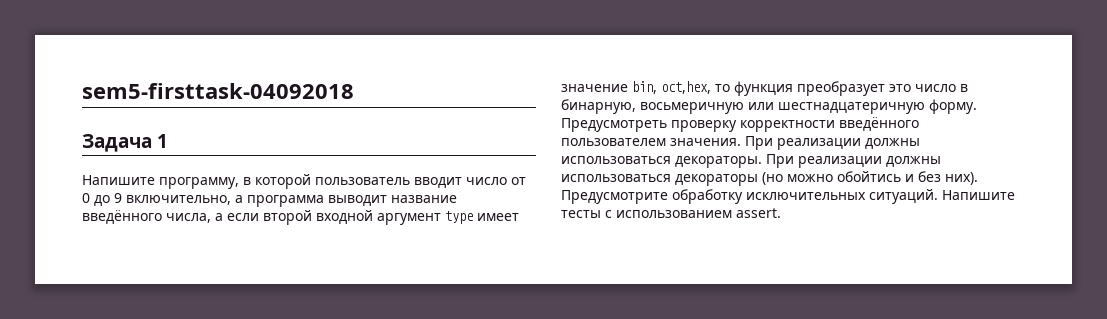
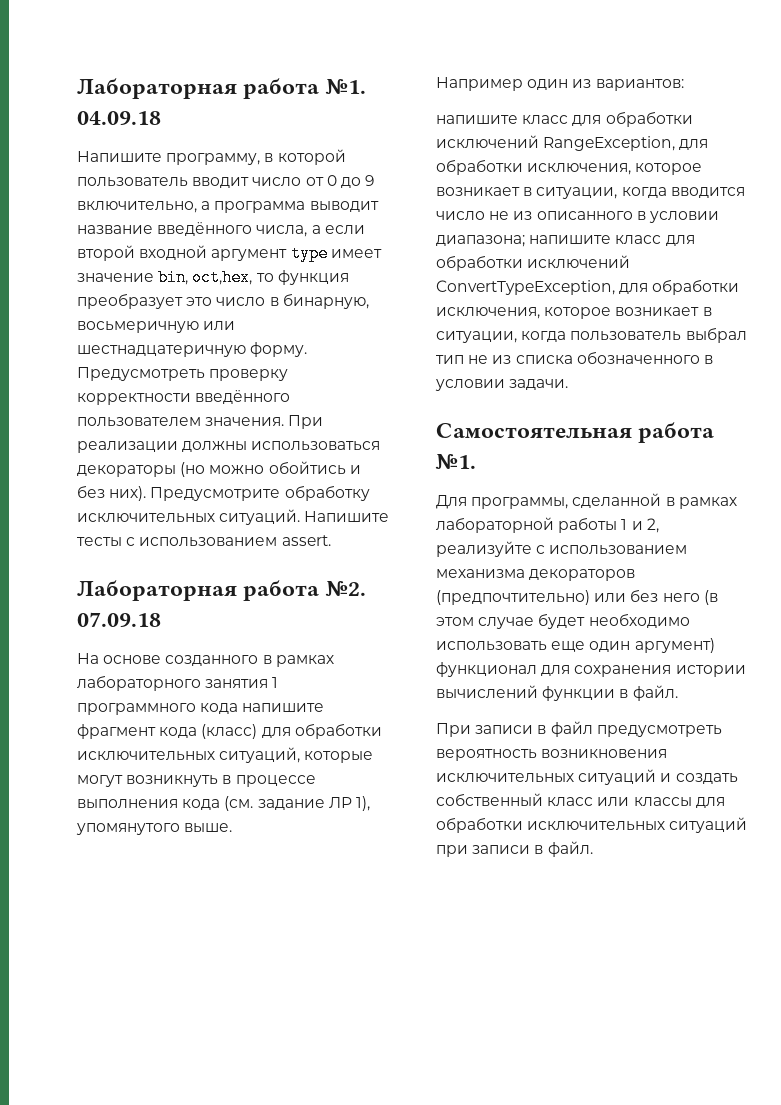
- sem5-firsttask-04092018
- Задача 1
+ Лабораторная работа №1. 04.09.18
- При реализации должны использоваться декораторы. При реализации должны использоваться декораторы (но можно обойтись и без них).
+ При реализации должны использоваться декораторы (но можно обойтись и без них).
+ Лабораторная работа №2. 07.09.18
+ На основе созданного в рамках лабораторного занятия 1 программного кода напишите фрагмент кода (класс) для обработки исключительных ситуаций, которые могут возникнуть в процессе выполнения кода (см. задание ЛР 1), упомянутого выше.
+ Например один из вариантов:
+ напишите класс для обработки исключений RangeException, для обработки исключения, которое возникает в ситуации, когда вводится число не из описанного в условии диапазона; напишите класс для обработки исключений ConvertTypeException, для обработки исключения, которое возникает в ситуации, когда пользователь выбрал тип не из списка обозначенного в условии задачи.
+ Самостоятельная работа №1.
+ Для программы, сделанной в рамках лабораторной работы 1 и 2, реализуйте с использованием механизма декораторов (предпочтительно) или без него (в этом случае будет необходимо использовать еще один аргумент) функционал для сохранения истории вычислений функции в файл.
+ При записи в файл предусмотреть вероятность возникновения исключительных ситуаций и создать собственный класс или классы для обработки исключительных ситуаций при записи в файл.

